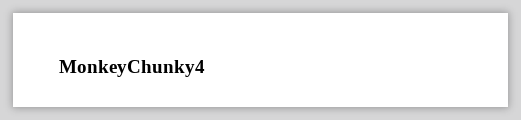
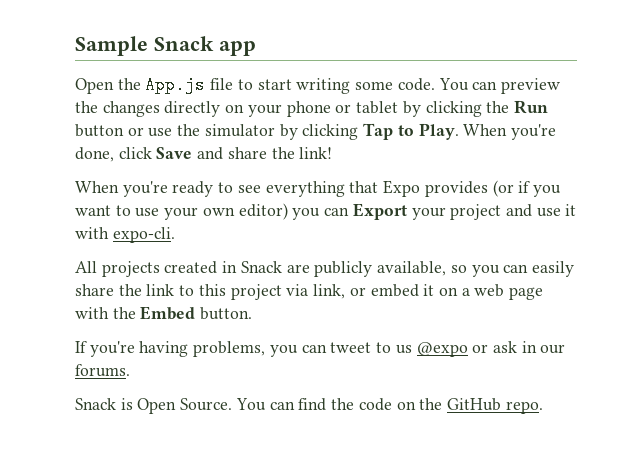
- MonkeyChunky4
+ Sample Snack app
+ Open the App.js file to start writing some code. You can preview the changes directly on your phone or tablet by clicking the Run button or use the simulator by clicking Tap to Play. When you're done, click Save and share the link!
+ When you're ready to see everything that Expo provides (or if you want to use your own editor) you can Export your project and use it with expo-cli.
+ All projects created in Snack are publicly available, so you can easily share the link to this project via link, or embed it on a web page with the Embed button.
+ If you're having problems, you can tweet to us @expo or ask in our forums.
+ Snack is Open Source. You can find the code on the GitHub repo.

